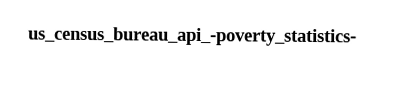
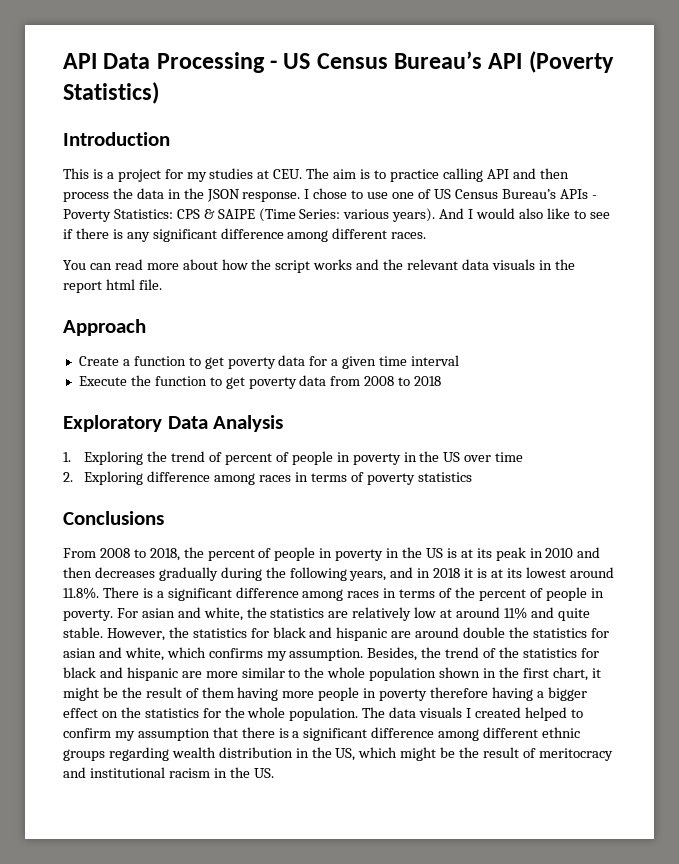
- us_census_bureau_api_-poverty_statistics-
+ API Data Processing - US Census Bureau’s API (Poverty Statistics)
+ Introduction
+ This is a project for my studies at CEU. The aim is to practice calling API and then process the data in the JSON response. I chose to use one of US Census Bureau’s APIs - Poverty Statistics: CPS & SAIPE (Time Series: various years). And I would also like to see if there is any significant difference among different races.
+ You can read more about how the script works and the relevant data visuals in the report html file.
+ Approach
+ Create a function to get poverty data for a given time interval
+ Execute the function to get poverty data from 2008 to 2018
+ Exploratory Data Analysis
+ 1. Exploring the trend of percent of people in poverty in the US over time
+ 2. Exploring difference among races in terms of poverty statistics
+ Conclusions
+ From 2008 to 2018, the percent of people in poverty in the US is at its peak in 2010 and then decreases gradually during the following years, and in 2018 it is at its lowest around 11.8%. There is a significant difference among races in terms of the percent of people in poverty. For asian and white, the statistics are relatively low at around 11% and quite stable. However, the statistics for black and hispanic are around double the statistics for asian and white, which confirms my assumption. Besides, the trend of the statistics for black and hispanic are more similar to the whole population shown in the first chart, it might be the result of them having more people in poverty therefore having a bigger effect on the statistics for the whole population. The data visuals I created helped to confirm my assumption that there is a significant difference among different ethnic groups regarding wealth distribution in the US, which might be the result of meritocracy and institutional racism in the US.

